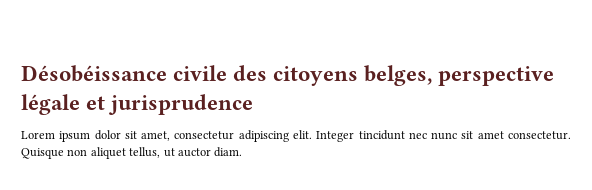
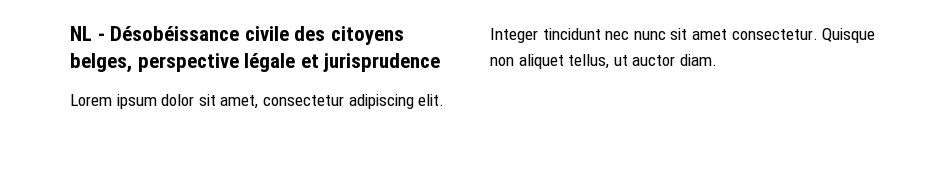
- Désobéissance civile des citoyens belges, perspective légale et jurisprudence
+ NL - Désobéissance civile des citoyens belges, perspective légale et jurisprudence

